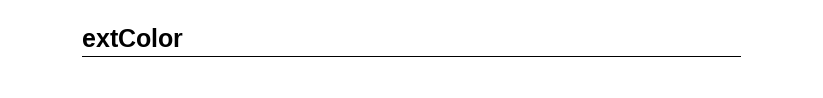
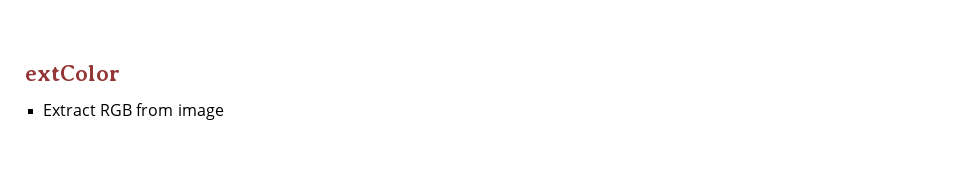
+ Extract RGB from image

